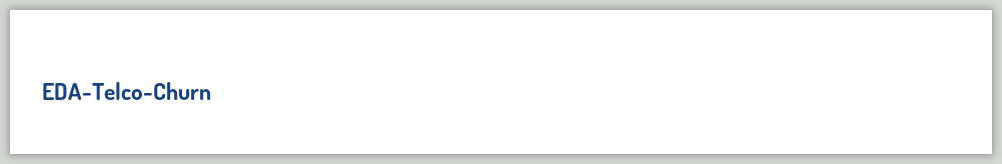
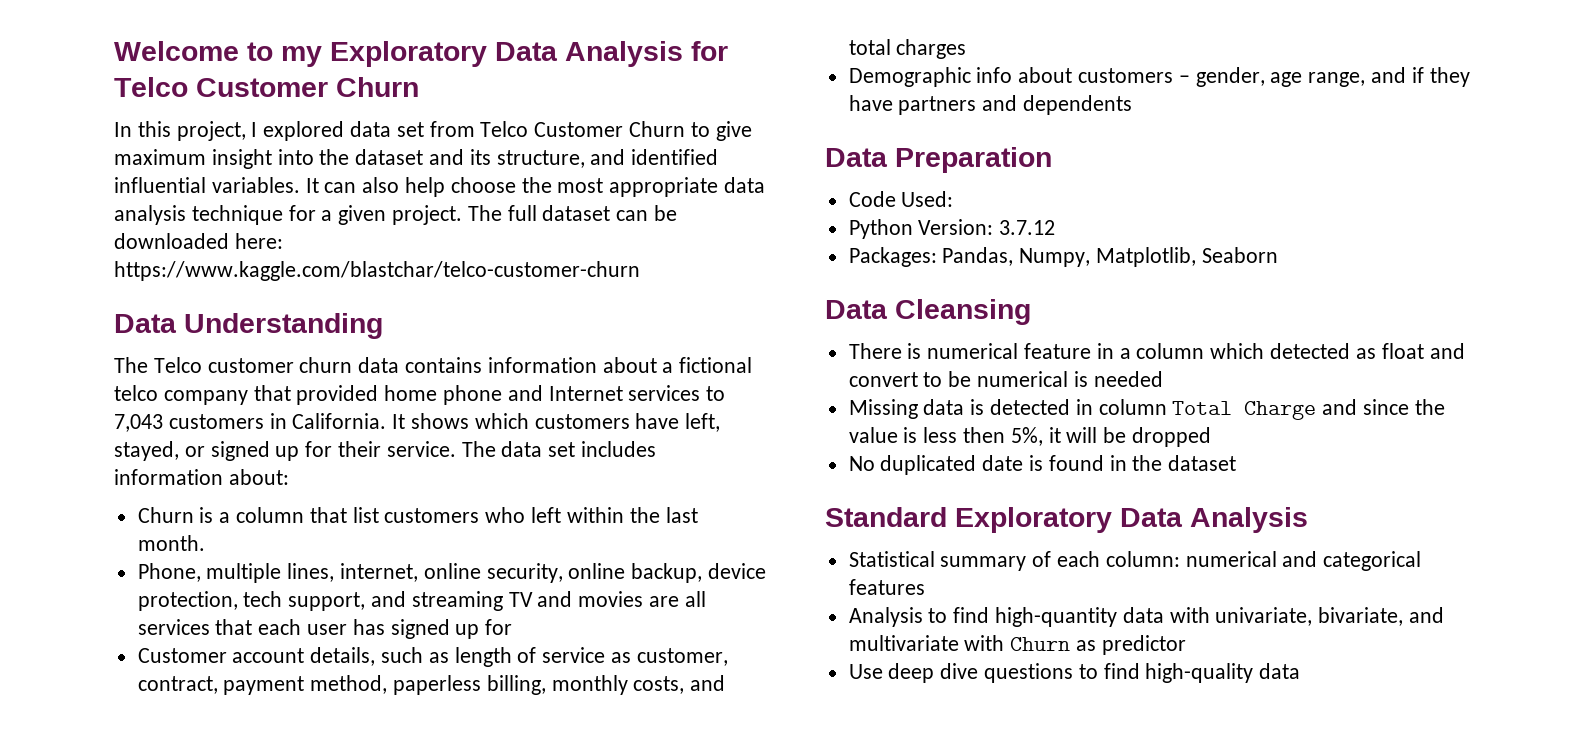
- EDA-Telco-Churn
+ Welcome to my Exploratory Data Analysis for Telco Customer Churn
+ In this project, I explored data set from Telco Customer Churn to give maximum insight into the dataset and its structure, and identified influential variables. It can also help choose the most appropriate data analysis technique for a given project. The full dataset can be downloaded here: https://www.kaggle.com/blastchar/telco-customer-churn
+ Data Understanding
+ The Telco customer churn data contains information about a fictional telco company that provided home phone and Internet services to 7,043 customers in California. It shows which customers have left, stayed, or signed up for their service. The data set includes information about:
+ Churn is a column that list customers who left within the last month.
+ Phone, multiple lines, internet, online security, online backup, device protection, tech support, and streaming TV and movies are all services that each user has signed up for
+ Customer account details, such as length of service as customer, contract, payment method, paperless billing, monthly costs, and total charges
+ Demographic info about customers – gender, age range, and if they have partners and dependents
+ Data Preparation
+ Code Used:
+ Python Version: 3.7.12
+ Packages: Pandas, Numpy, Matplotlib, Seaborn
+ Data Cleansing
+ There is numerical feature in a column which detected as float and convert to be numerical is needed
+ Missing data is detected in column Total Charge and since the value is less then 5%, it will be dropped
+ No duplicated date is found in the dataset
+ Standard Exploratory Data Analysis
+ Statistical summary of each column: numerical and categorical features
+ Analysis to find high-quantity data with univariate, bivariate, and multivariate with Churn as predictor
+ Use deep dive questions to find high-quality data

